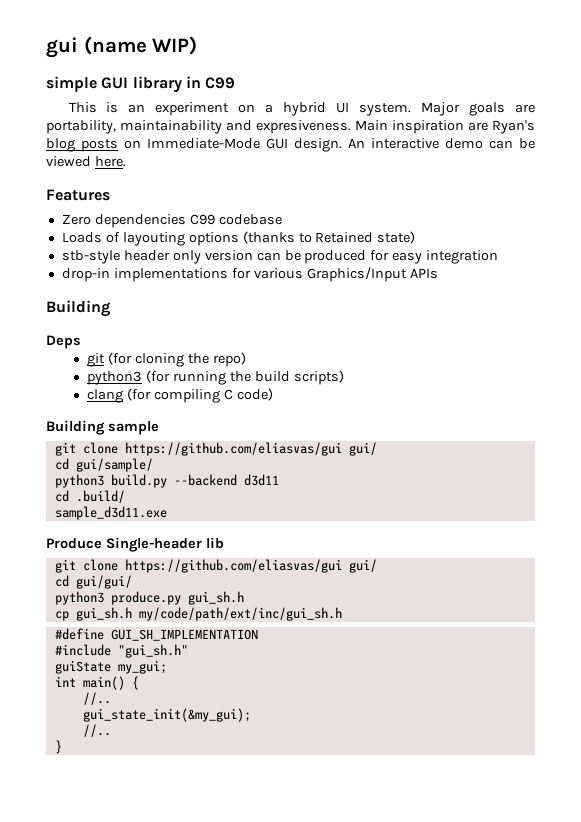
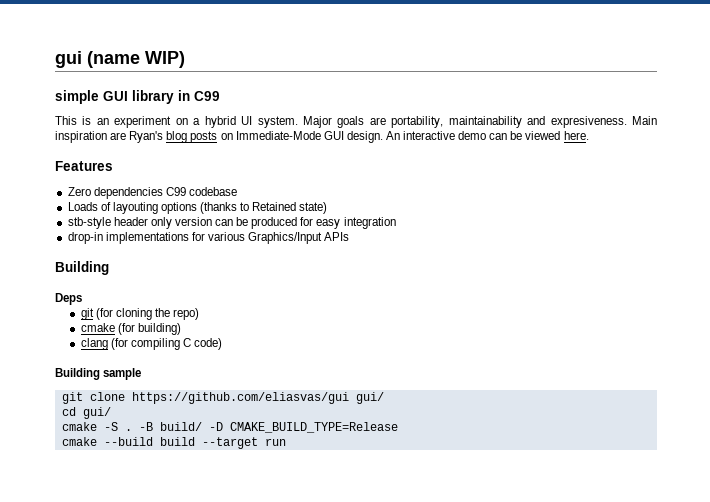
- python3 (for running the build scripts)
+ cmake (for building)
- cd gui/sample/
- python3 build.py --backend d3d11
- cd .build/
- sample_d3d11.exe
- Produce Single-header lib
- git clone https://github.com/eliasvas/gui gui/
- cd gui/gui/
- python3 produce.py gui_sh.h
- cp gui_sh.h my/code/path/ext/inc/gui_sh.h
- #define GUI_SH_IMPLEMENTATION
- #include "gui_sh.h"
- guiState my_gui;
- int main() {
- //..
- gui_state_init(&my_gui);
- //..
- }
+ cd gui/
+ cmake -S . -B build/ -D CMAKE_BUILD_TYPE=Release
+ cmake --build build --target run

